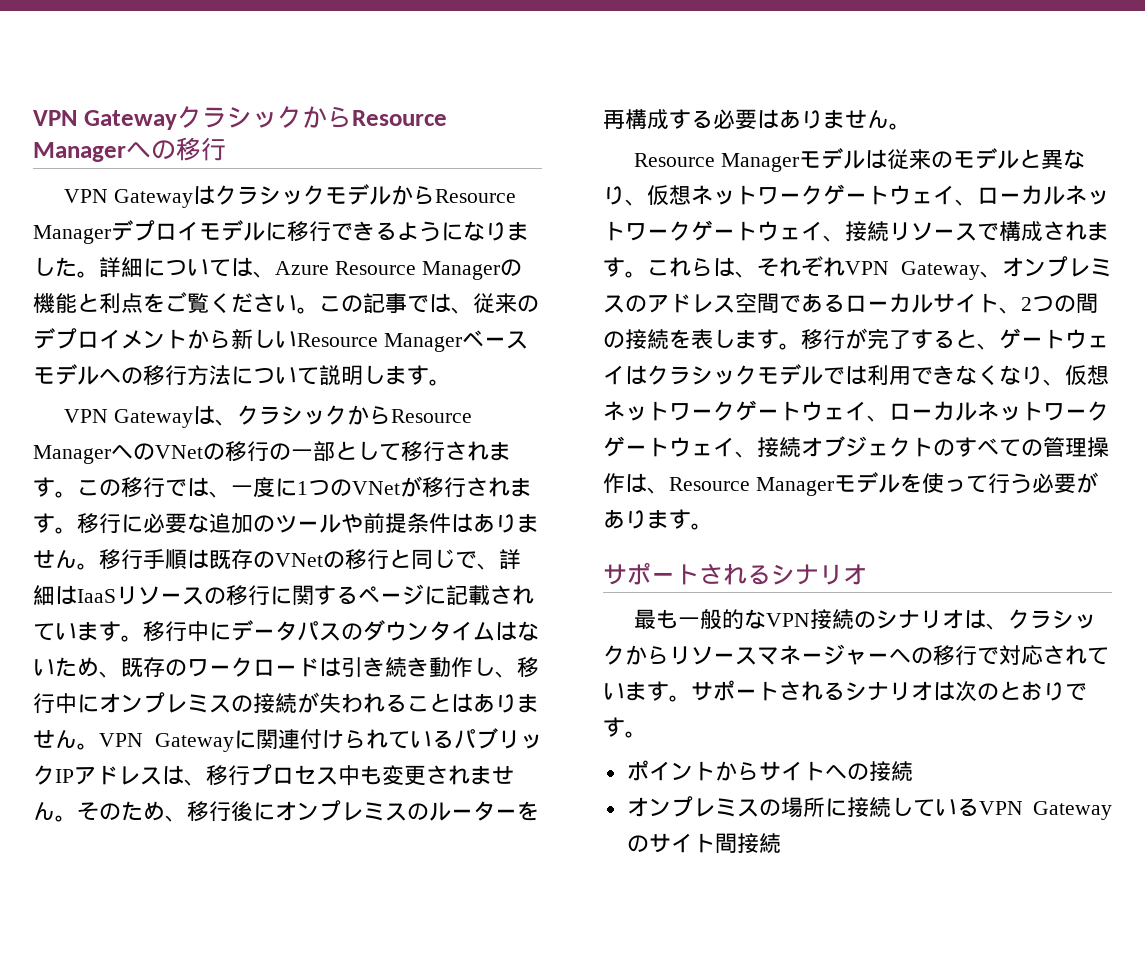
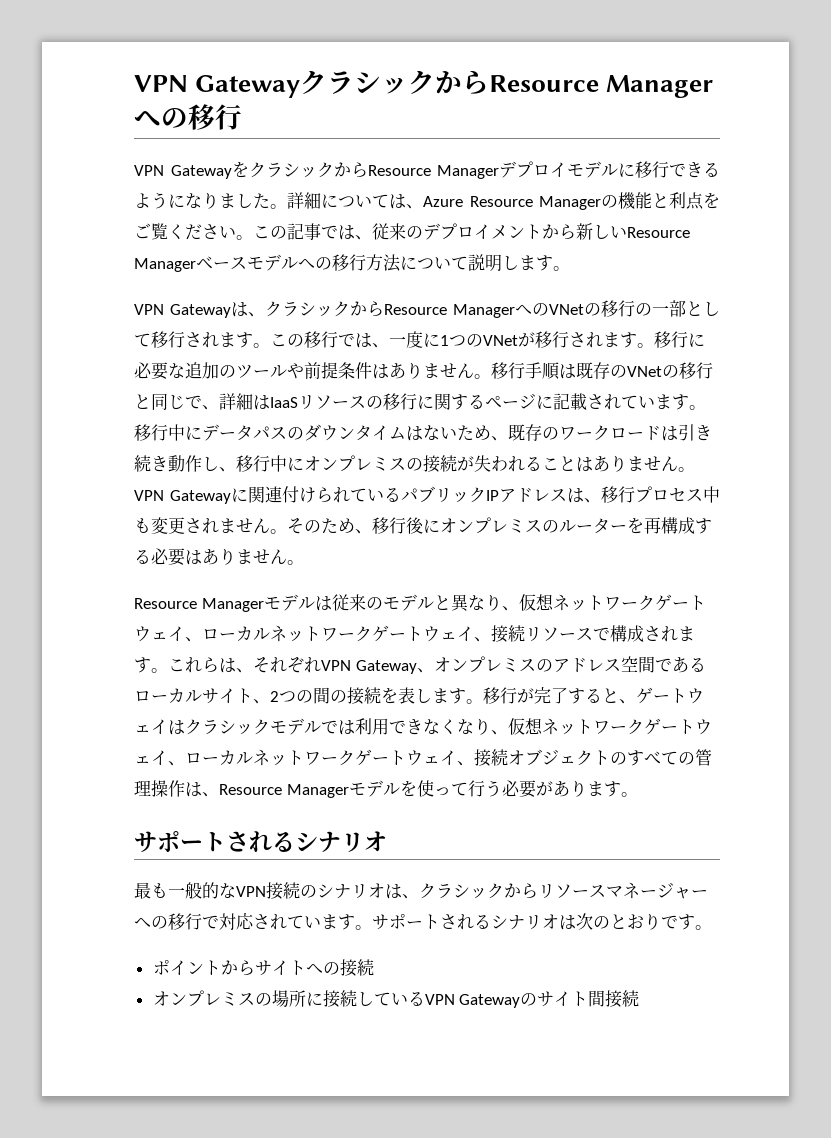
- VPN GatewayはクラシックモデルからResource Managerデプロイモデルに移行できるようになりました。
+ VPN GatewayをクラシックからResource Managerデプロイモデルに移行できるようになりました。

